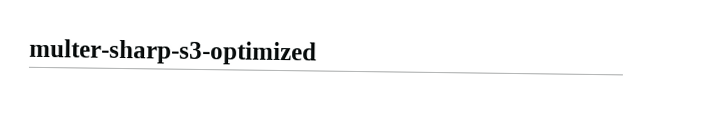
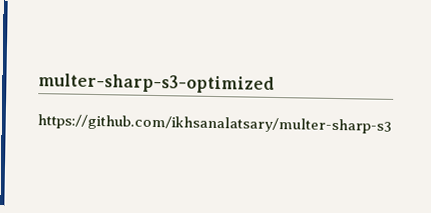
+ https://github.com/ikhsanalatsary/multer-sharp-s3

